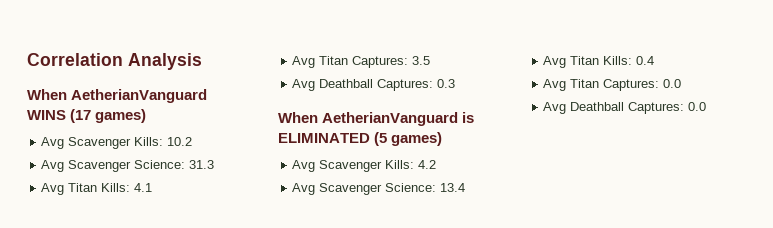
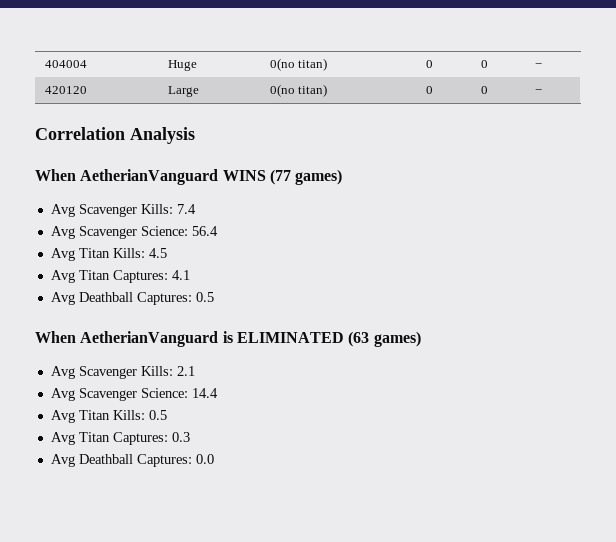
+ 404004 | Huge | 0(no titan) | 0 | 0 | −
+ 420120 | Large | 0(no titan) | 0 | 0 | −
- When AetherianVanguard WINS (17 games)
- Avg Scavenger Kills: 10.2
- Avg Scavenger Science: 31.3
- Avg Titan Kills: 4.1
- Avg Titan Captures: 3.5
- Avg Deathball Captures: 0.3
+ When AetherianVanguard WINS (77 games)
+ Avg Scavenger Kills: 7.4
+ Avg Scavenger Science: 56.4
+ Avg Titan Kills: 4.5
+ Avg Titan Captures: 4.1
+ Avg Deathball Captures: 0.5
- When AetherianVanguard is ELIMINATED (5 games)
- Avg Scavenger Kills: 4.2
- Avg Scavenger Science: 13.4
- Avg Titan Kills: 0.4
- Avg Titan Captures: 0.0
+ When AetherianVanguard is ELIMINATED (63 games)
+ Avg Scavenger Kills: 2.1
+ Avg Scavenger Science: 14.4
+ Avg Titan Kills: 0.5
+ Avg Titan Captures: 0.3

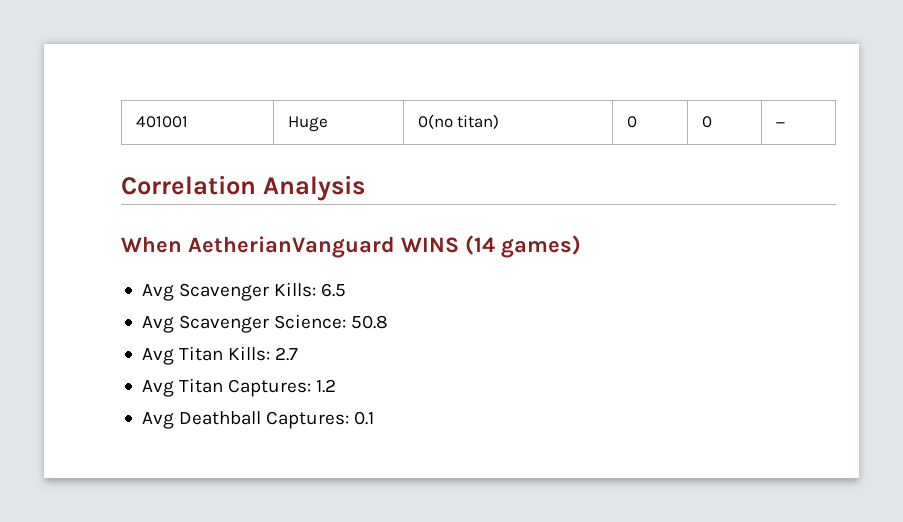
- 404004 | Huge | 0(no titan) | 0 | 0 | −
+ 401001 | Huge | 0(no titan) | 0 | 0 | −
- 420120 | Large | 0(no titan) | 0 | 0 | −
- When AetherianVanguard WINS (77 games)
- Avg Scavenger Kills: 7.4
- Avg Scavenger Science: 56.4
- Avg Titan Kills: 4.5
- Avg Titan Captures: 4.1
- Avg Deathball Captures: 0.5
- When AetherianVanguard is ELIMINATED (63 games)
- Avg Scavenger Kills: 2.1
- Avg Scavenger Science: 14.4
- Avg Titan Kills: 0.5
- Avg Titan Captures: 0.3
- Avg Deathball Captures: 0.0
+ When AetherianVanguard WINS (14 games)
+ Avg Scavenger Kills: 6.5
+ Avg Scavenger Science: 50.8
+ Avg Titan Kills: 2.7
+ Avg Titan Captures: 1.2
+ Avg Deathball Captures: 0.1

